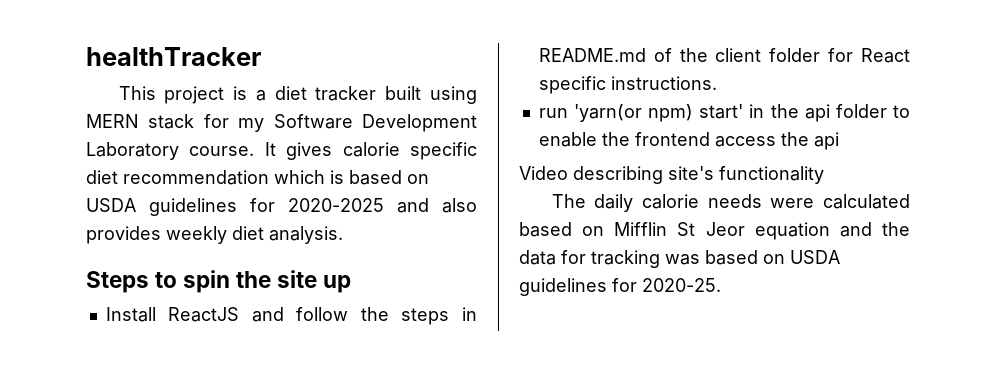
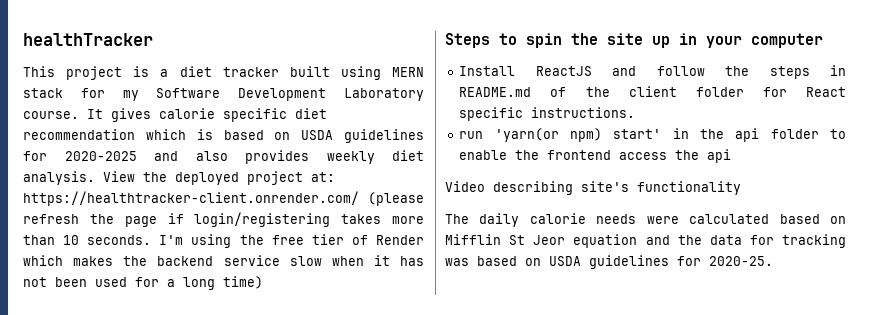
+ View the deployed project at: https://healthtracker-client.onrender.com/ (please refresh the page if login/registering takes more than 10 seconds. I'm using the free tier of Render which makes the backend service slow when it has not been used for a long time)
- Steps to spin the site up
+ Steps to spin the site up in your computer

